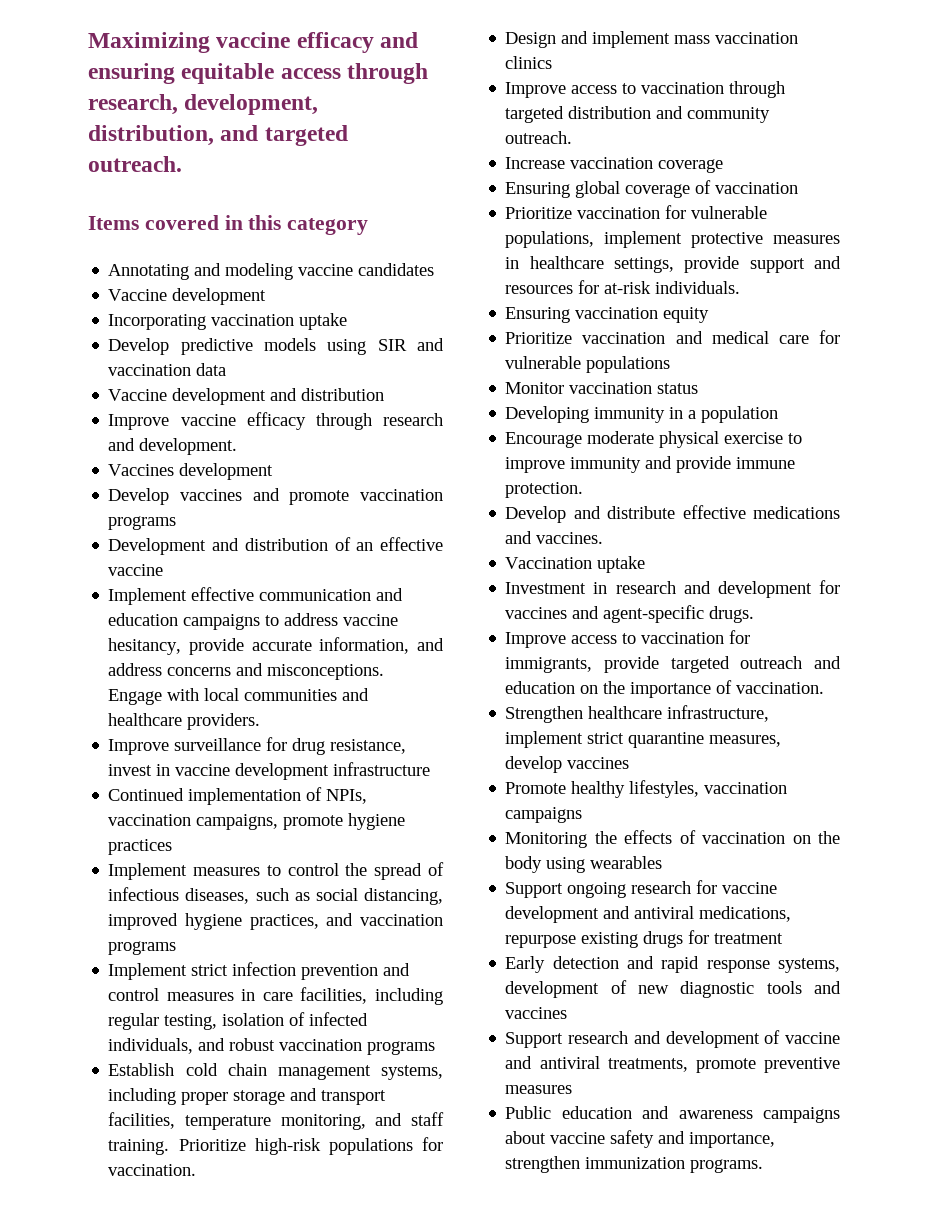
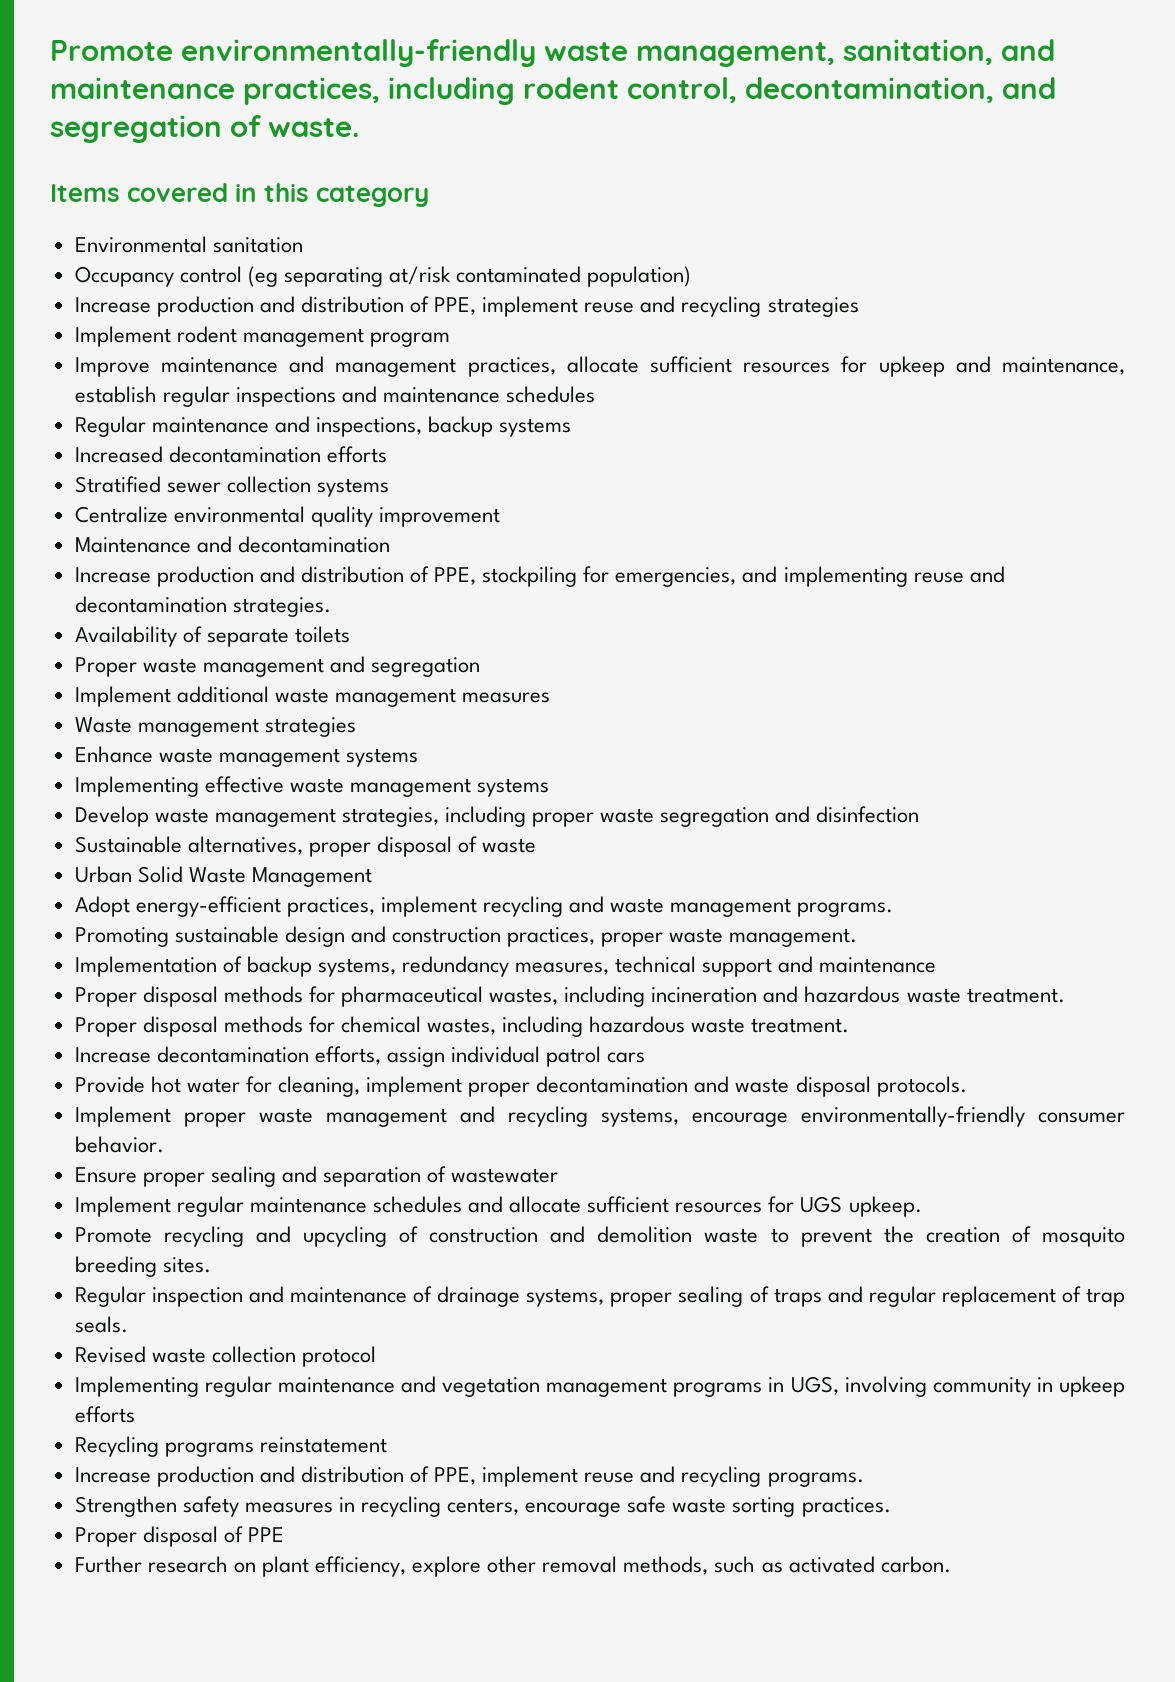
- Maximizing vaccine efficacy and ensuring equitable access through research, development, distribution, and targeted outreach.
+ Promote environmentally-friendly waste management, sanitation, and maintenance practices, including rodent control, decontamination, and segregation of waste.
- Annotating and modeling vaccine candidates
- Vaccine development
- Incorporating vaccination uptake
- Develop predictive models using SIR and vaccination data
- Vaccine development and distribution
- Improve vaccine efficacy through research and development.
- Vaccines development
- Develop vaccines and promote vaccination programs
- Development and distribution of an effective vaccine
- Implement effective communication and education campaigns to address vaccine hesitancy, provide accurate information, and address concerns and misconceptions. Engage with local communities and healthcare providers.
- Improve surveillance for drug resistance, invest in vaccine development infrastructure
- Continued implementation of NPIs, vaccination campaigns, promote hygiene practices
- Implement measures to control the spread of infectious diseases, such as social distancing, improved hygiene practices, and vaccination programs
- Implement strict infection prevention and control measures in care facilities, including regular testing, isolation of infected individuals, and robust vaccination programs
- Establish cold chain management systems, including proper storage and transport facilities, temperature monitoring, and staff training. Prioritize high-risk populations for vaccination.
- Design and implement mass vaccination clinics
- Improve access to vaccination through targeted distribution and community outreach.
- Increase vaccination coverage
- Ensuring global coverage of vaccination
- Prioritize vaccination for vulnerable populations, implement protective measures in healthcare settings, provide support and resources for at-risk individuals.
- Ensuring vaccination equity
- Prioritize vaccination and medical care for vulnerable populations
- Monitor vaccination status
- Developing immunity in a population
- Encourage moderate physical exercise to improve immunity and provide immune protection.
- Develop and distribute effective medications and vaccines.
- Vaccination uptake
- Investment in research and development for vaccines and agent-specific drugs.
- Improve access to vaccination for immigrants, provide targeted outreach and education on the importance of vaccination.
- Strengthen healthcare infrastructure, implement strict quarantine measures, develop vaccines
- Promote healthy lifestyles, vaccination campaigns
- Monitoring the effects of vaccination on the body using wearables
- Support ongoing research for vaccine development and antiviral medications, repurpose existing drugs for treatment
- Early detection and rapid response systems, development of new diagnostic tools and vaccines
- Support research and development of vaccine and antiviral treatments, promote preventive measures
- Public education and awareness campaigns about vaccine safety and importance, strengthen immunization programs.
+ Environmental sanitation
+ Occupancy control (eg separating at/risk contaminated population)
+ Increase production and distribution of PPE, implement reuse and recycling strategies
+ Implement rodent management program
+ Improve maintenance and management practices, allocate sufficient resources for upkeep and maintenance, establish regular inspections and maintenance schedules
+ Regular maintenance and inspections, backup systems
+ Increased decontamination efforts
+ Stratified sewer collection systems
+ Centralize environmental quality improvement
+ Maintenance and decontamination
+ Increase production and distribution of PPE, stockpiling for emergencies, and implementing reuse and decontamination strategies.
+ Availability of separate toilets
+ Proper waste management and segregation
+ Implement additional waste management measures
+ Waste management strategies
+ Enhance waste management systems
+ Implementing effective waste management systems
+ Develop waste management strategies, including proper waste segregation and disinfection
+ Sustainable alternatives, proper disposal of waste
+ Urban Solid Waste Management
+ Adopt energy-efficient practices, implement recycling and waste management programs.
+ Promoting sustainable design and construction practices, proper waste management.
+ Implementation of backup systems, redundancy measures, technical support and maintenance
+ Proper disposal methods for pharmaceutical wastes, including incineration and hazardous waste treatment.
+ Proper disposal methods for chemical wastes, including hazardous waste treatment.
+ Increase decontamination efforts, assign individual patrol cars
+ Provide hot water for cleaning, implement proper decontamination and waste disposal protocols.
+ Implement proper waste management and recycling systems, encourage environmentally-friendly consumer behavior.
+ Ensure proper sealing and separation of wastewater
+ Implement regular maintenance schedules and allocate sufficient resources for UGS upkeep.
+ Promote recycling and upcycling of construction and demolition waste to prevent the creation of mosquito breeding sites.
+ Regular inspection and maintenance of drainage systems, proper sealing of traps and regular replacement of trap seals.
+ Revised waste collection protocol
+ Implementing regular maintenance and vegetation management programs in UGS, involving community in upkeep efforts
+ Recycling programs reinstatement
+ Increase production and distribution of PPE, implement reuse and recycling programs.
+ Strengthen safety measures in recycling centers, encourage safe waste sorting practices.
+ Proper disposal of PPE
+ Further research on plant efficiency, explore other removal methods, such as activated carbon.

